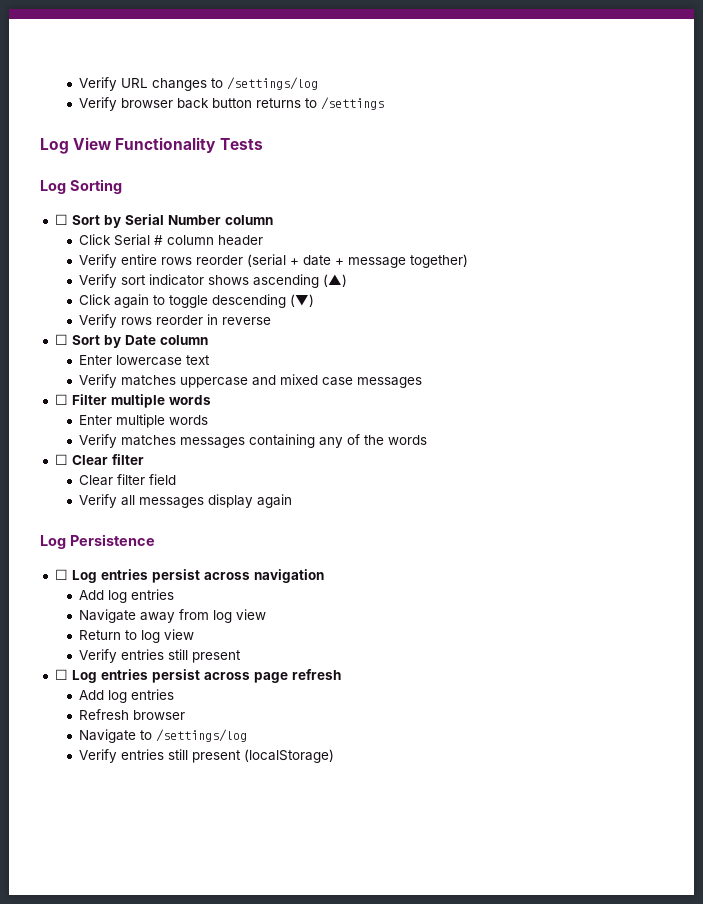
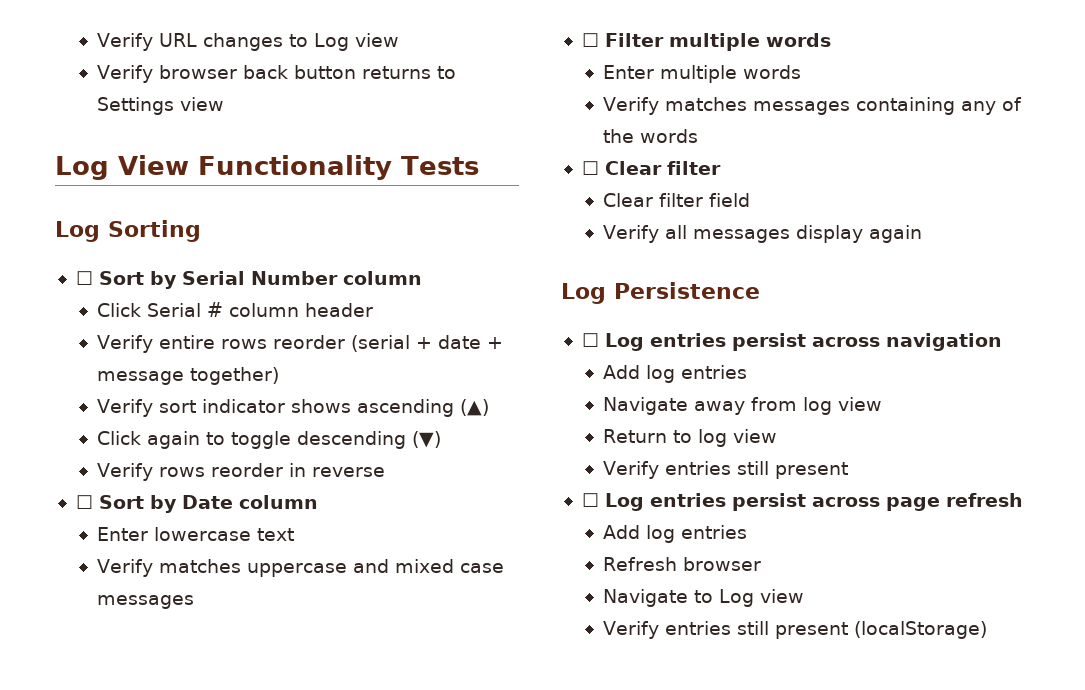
- Verify URL changes to /settings/log
+ Verify URL changes to Log view
- Verify browser back button returns to /settings
+ Verify browser back button returns to Settings view
- Navigate to /settings/log
+ Navigate to Log view

